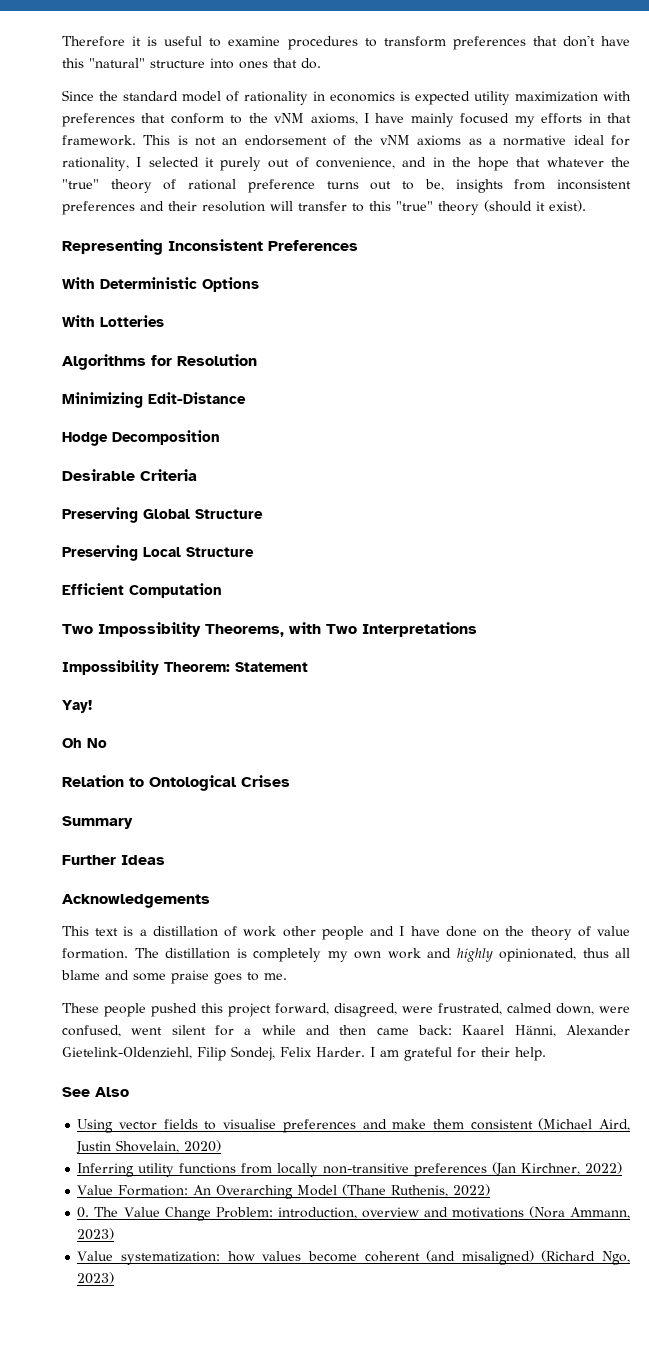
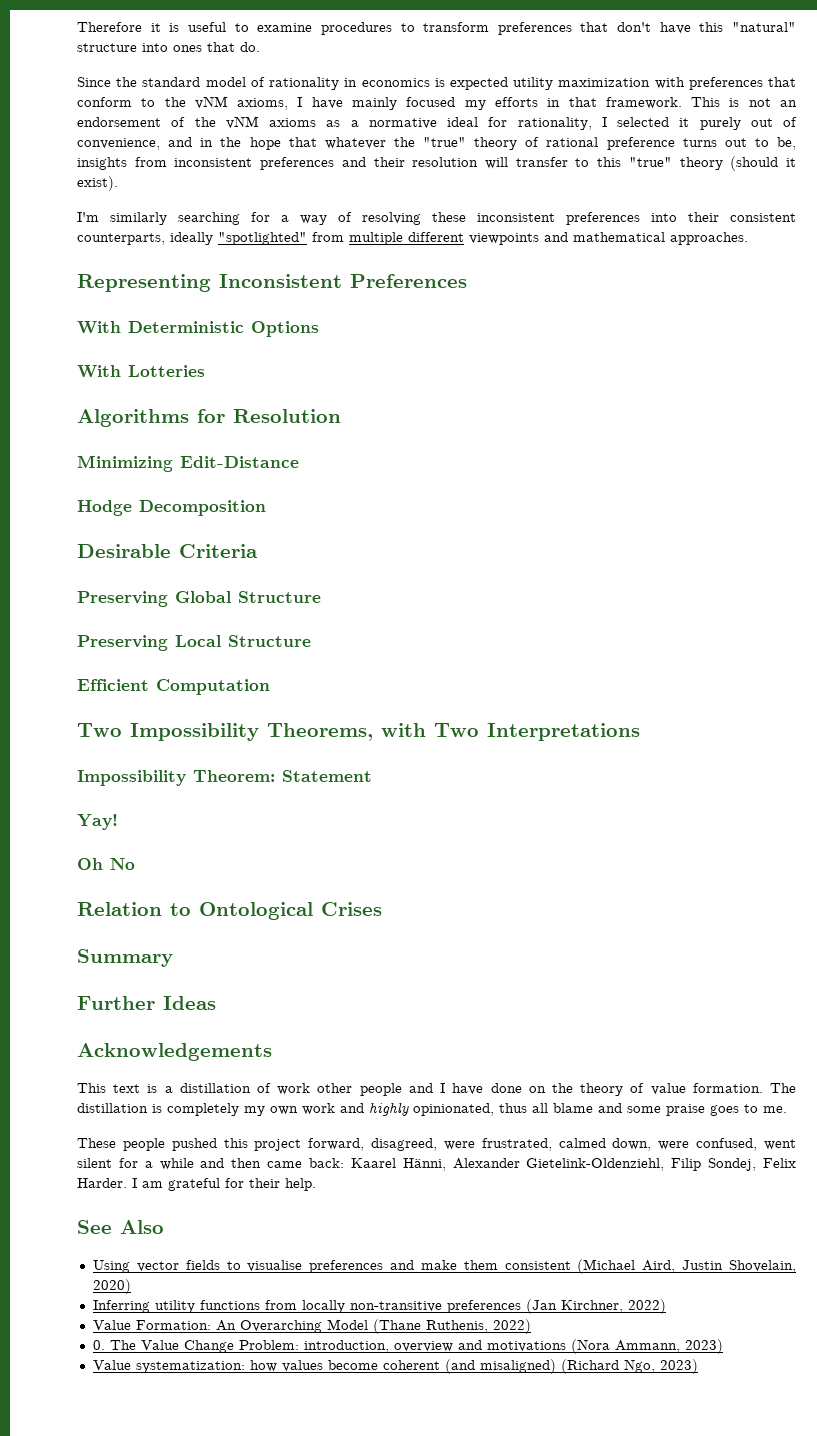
+ I'm similarly searching for a way of resolving these inconsistent preferences into their consistent counterparts, ideally "spotlighted" from multiple different viewpoints and mathematical approaches.

